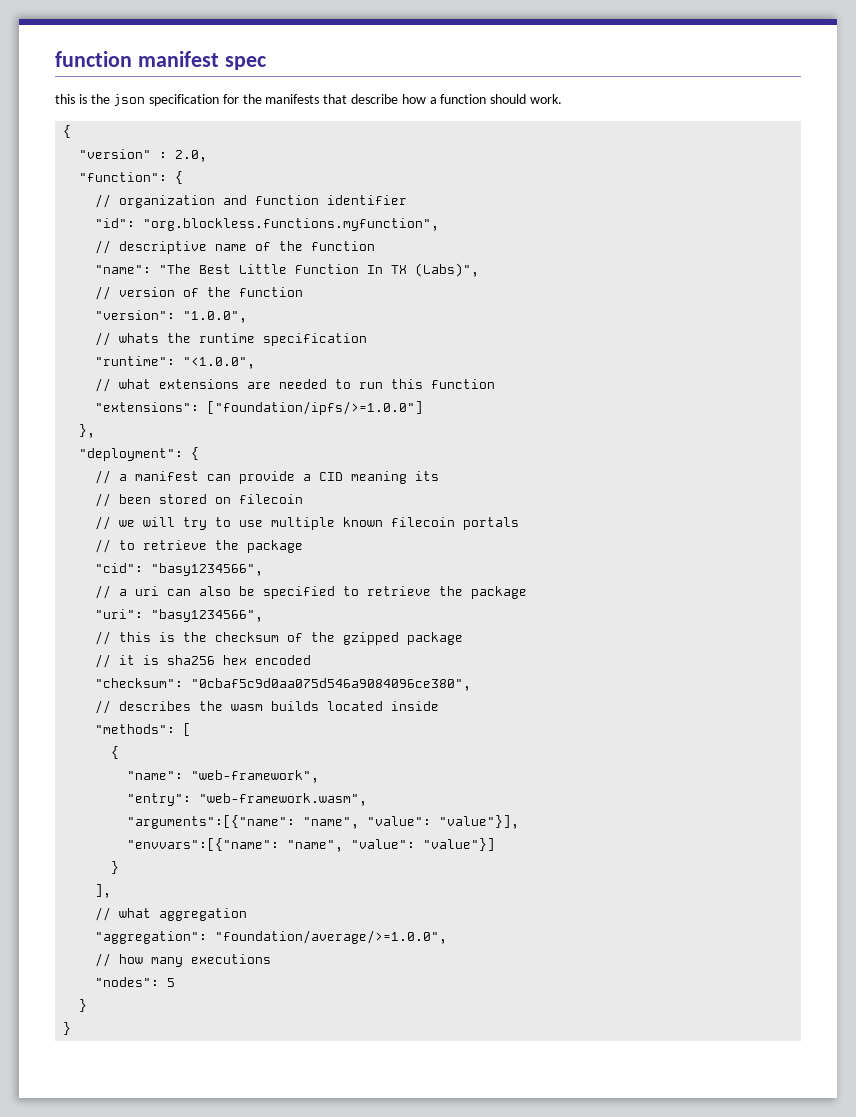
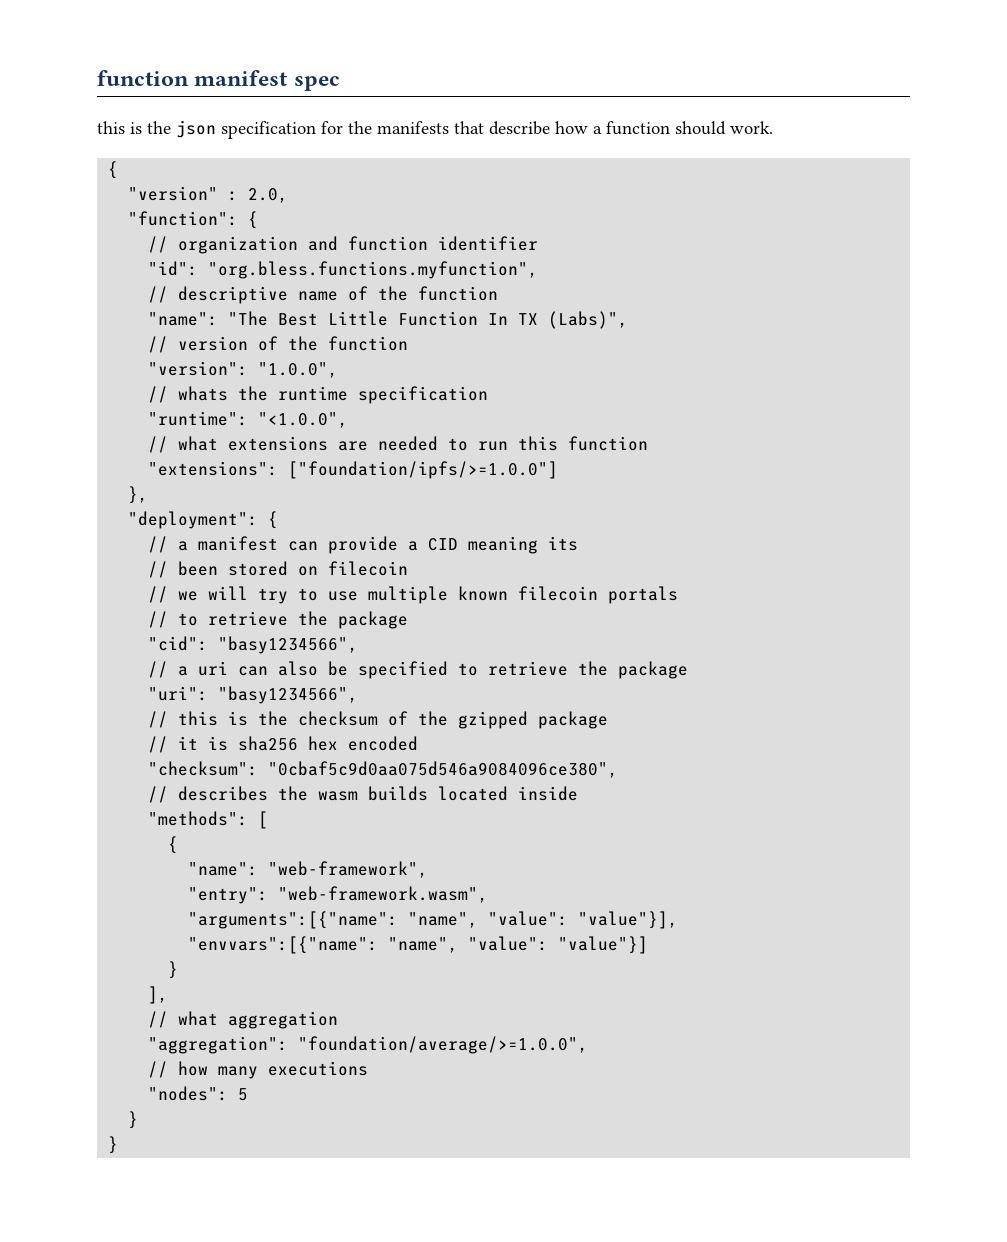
- "id": "org.blockless.functions.myfunction",
+ "id": "org.bless.functions.myfunction",

